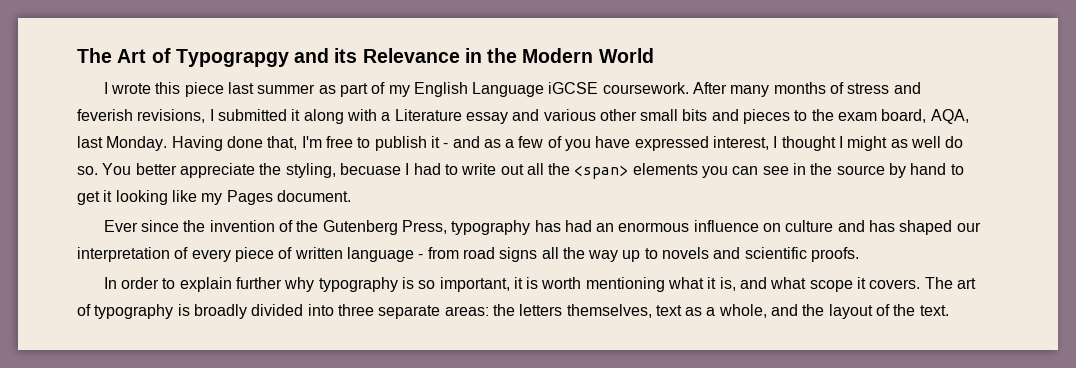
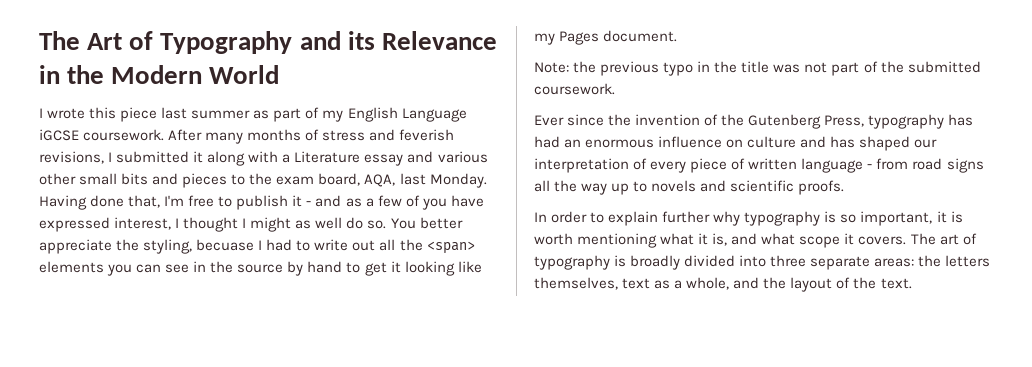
- The Art of Typograpgy and its Relevance in the Modern World
+ The Art of Typography and its Relevance in the Modern World
+ Note: the previous typo in the title was not part of the submitted coursework.

